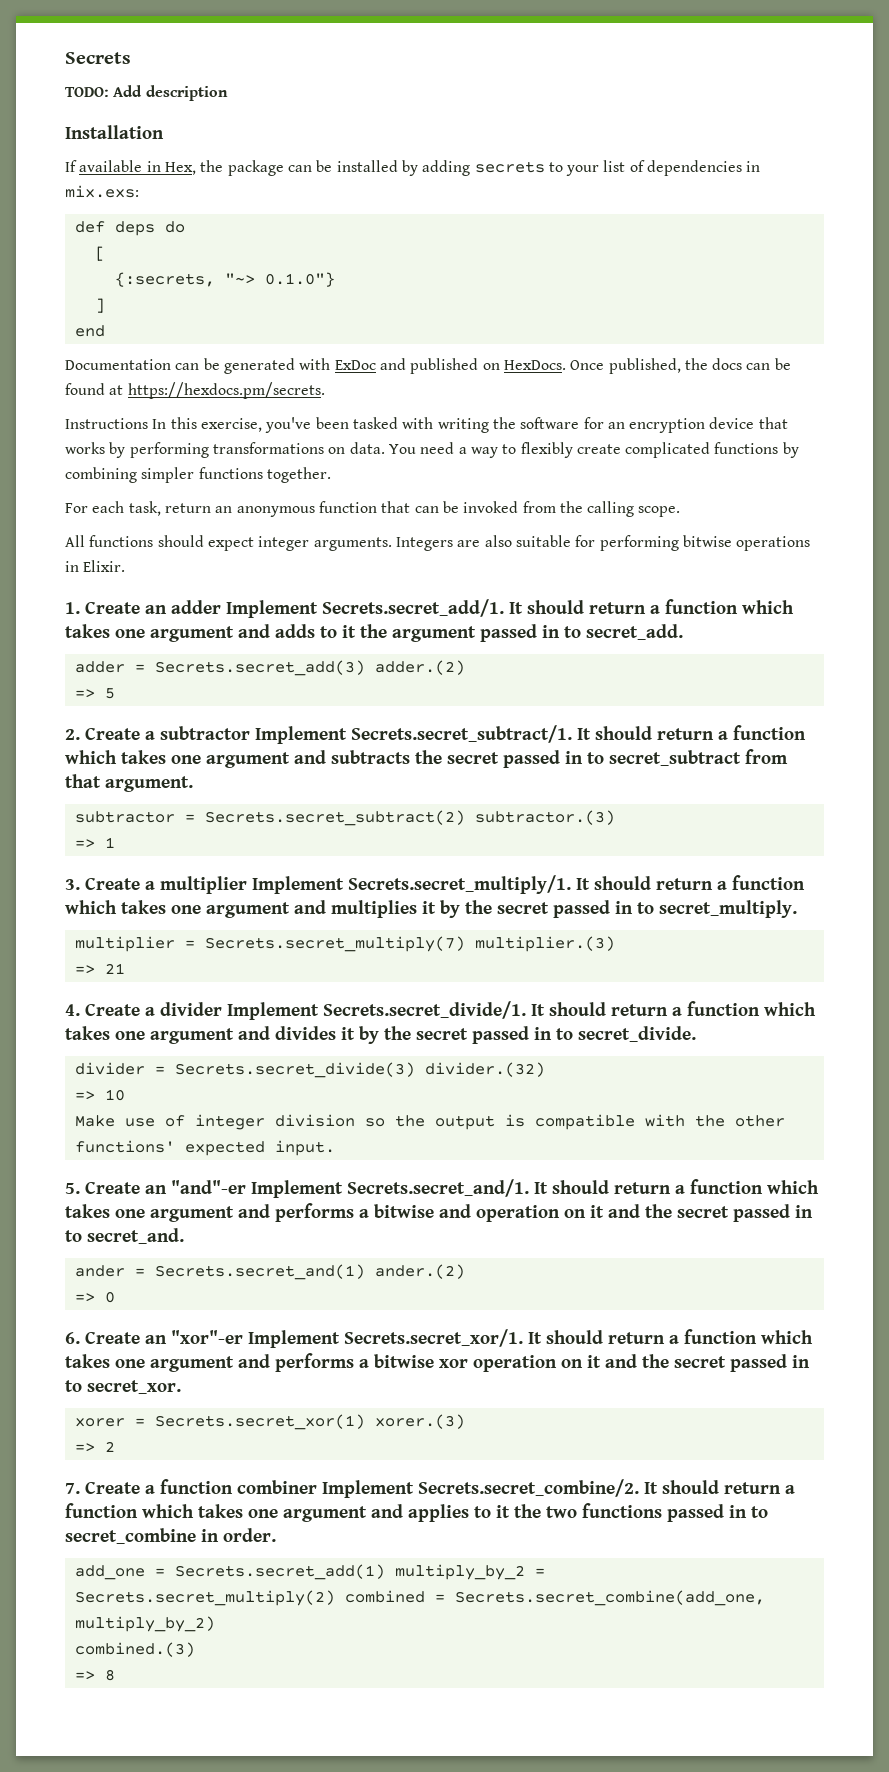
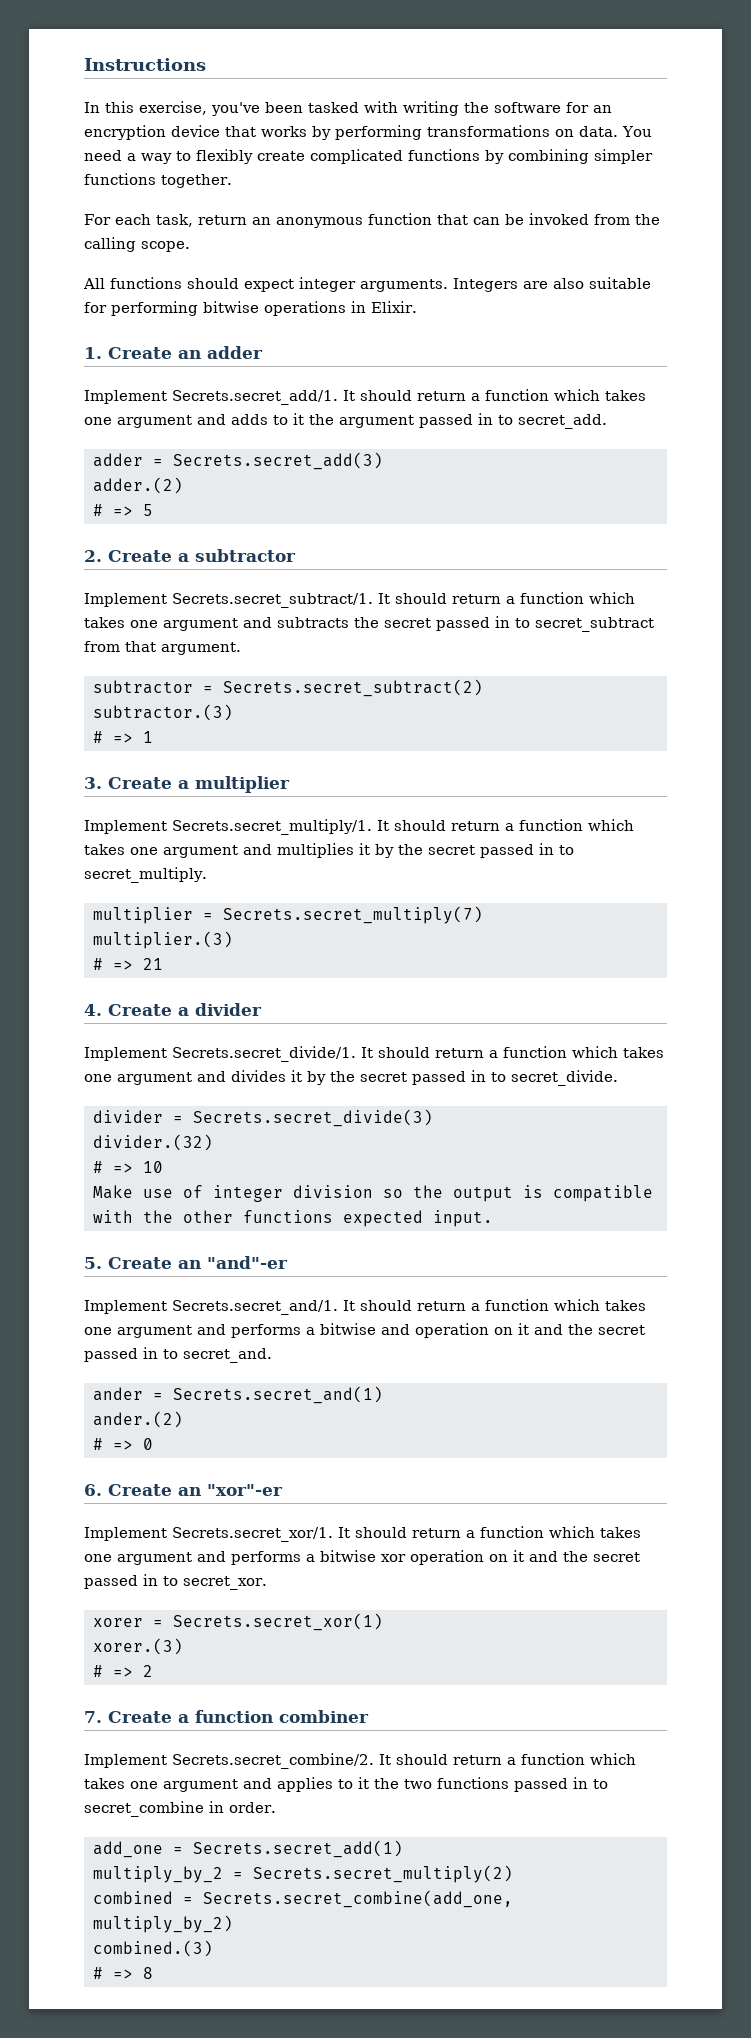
- Secrets
- TODO: Add description
- Installation
- If available in Hex, the package can be installed by adding secrets to your list of dependencies in mix.exs:
- def deps do
- [
- {:secrets, "~> 0.1.0"}
- ]
- end
- Documentation can be generated with ExDoc and published on HexDocs. Once published, the docs can be found at https://hexdocs.pm/secrets.
- Instructions In this exercise, you've been tasked with writing the software for an encryption device that works by performing transformations on data.
+ Instructions
+ In this exercise, you've been tasked with writing the software for an encryption device that works by performing transformations on data.
- 1. Create an adder Implement Secrets.secret_add/1. It should return a function which takes one argument and adds to it the argument passed in to secret_add.
+ 1. Create an adder
+ Implement Secrets.secret_add/1. It should return a function which takes one argument and adds to it the argument passed in to secret_add.
- adder = Secrets.secret_add(3) adder.(2)
+ adder = Secrets.secret_add(3)
+ adder.(2)
- => 5
+ # => 5
- 2. Create a subtractor Implement Secrets.secret_subtract/1. It should return a function which takes one argument and subtracts the secret passed in to secret_subtract from that argument.
+ 2. Create a subtractor
+ Implement Secrets.secret_subtract/1. It should return a function which takes one argument and subtracts the secret passed in to secret_subtract from that argument.
- subtractor = Secrets.secret_subtract(2) subtractor.(3)
+ subtractor = Secrets.secret_subtract(2)
+ subtractor.(3)
- => 1
+ # => 1
- 3. Create a multiplier Implement Secrets.secret_multiply/1. It should return a function which takes one argument and multiplies it by the secret passed in to secret_multiply.
+ 3. Create a multiplier
+ Implement Secrets.secret_multiply/1. It should return a function which takes one argument and multiplies it by the secret passed in to secret_multiply.
- multiplier = Secrets.secret_multiply(7) multiplier.(3)
+ multiplier = Secrets.secret_multiply(7)
+ multiplier.(3)
- => 21
+ # => 21
- 4. Create a divider Implement Secrets.secret_divide/1. It should return a function which takes one argument and divides it by the secret passed in to secret_divide.
+ 4. Create a divider
+ Implement Secrets.secret_divide/1. It should return a function which takes one argument and divides it by the secret passed in to secret_divide.
- divider = Secrets.secret_divide(3) divider.(32)
+ divider = Secrets.secret_divide(3)
+ divider.(32)
- => 10
+ # => 10
- Make use of integer division so the output is compatible with the other functions' expected input.
+ Make use of integer division so the output is compatible with the other functions expected input.
- 5. Create an "and"-er Implement Secrets.secret_and/1. It should return a function which takes one argument and performs a bitwise and operation on it and the secret passed in to secret_and.
+ 5. Create an "and"-er
+ Implement Secrets.secret_and/1. It should return a function which takes one argument and performs a bitwise and operation on it and the secret passed in to secret_and.
- ander = Secrets.secret_and(1) ander.(2)
+ ander = Secrets.secret_and(1)
+ ander.(2)
- => 0
+ # => 0
- 6. Create an "xor"-er Implement Secrets.secret_xor/1. It should return a function which takes one argument and performs a bitwise xor operation on it and the secret passed in to secret_xor.
+ 6. Create an "xor"-er
+ Implement Secrets.secret_xor/1. It should return a function which takes one argument and performs a bitwise xor operation on it and the secret passed in to secret_xor.
- xorer = Secrets.secret_xor(1) xorer.(3)
+ xorer = Secrets.secret_xor(1)
+ xorer.(3)
- => 2
+ # => 2
- 7. Create a function combiner Implement Secrets.secret_combine/2. It should return a function which takes one argument and applies to it the two functions passed in to secret_combine in order.
+ 7. Create a function combiner
+ Implement Secrets.secret_combine/2. It should return a function which takes one argument and applies to it the two functions passed in to secret_combine in order.
- add_one = Secrets.secret_add(1) multiply_by_2 = Secrets.secret_multiply(2) combined = Secrets.secret_combine(add_one, multiply_by_2)
+ add_one = Secrets.secret_add(1)
+ multiply_by_2 = Secrets.secret_multiply(2)
+ combined = Secrets.secret_combine(add_one, multiply_by_2)
- => 8
+ # => 8

